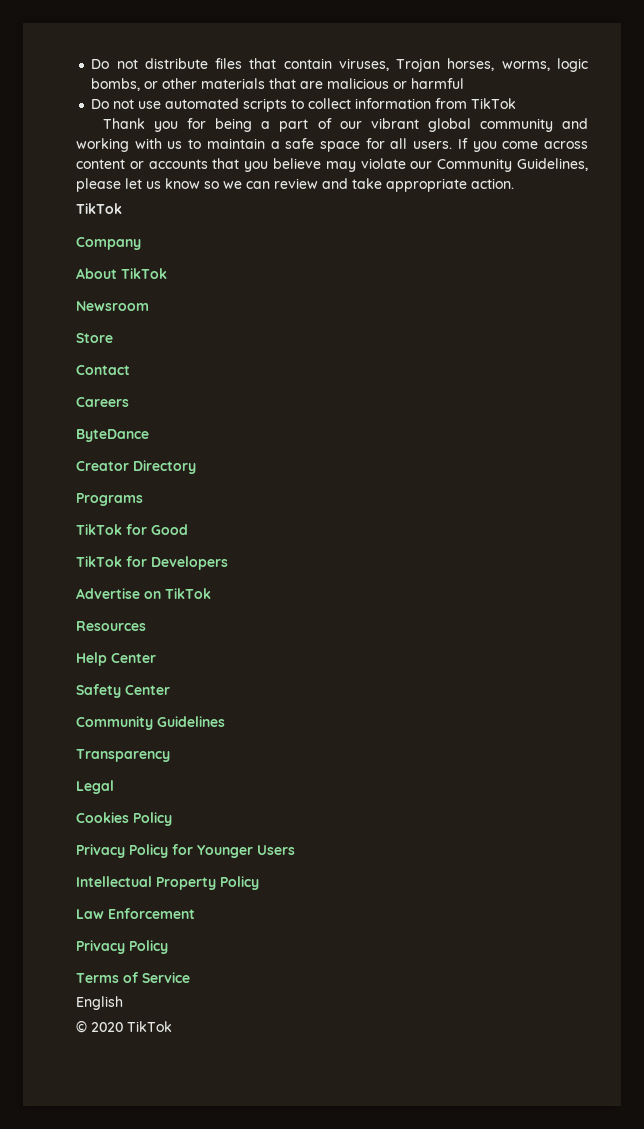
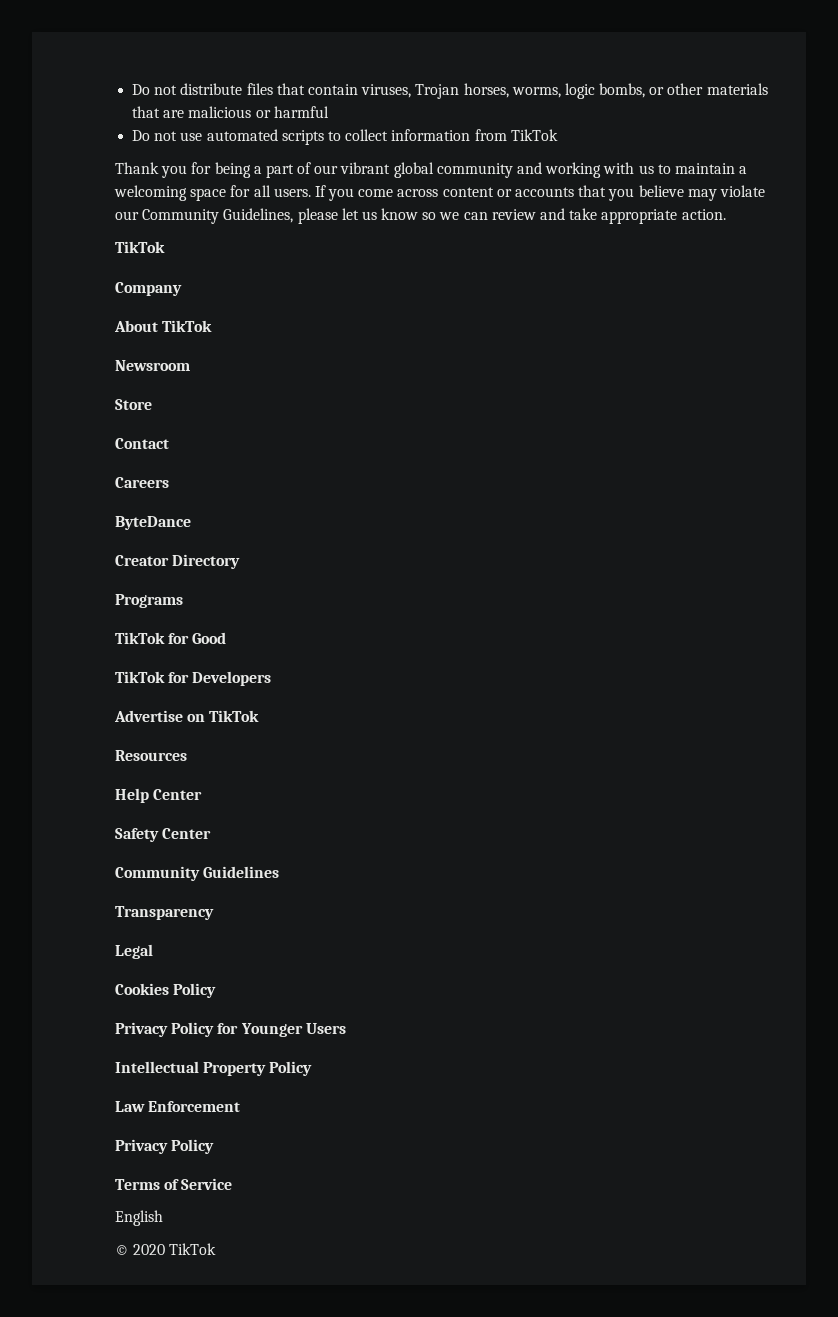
- Thank you for being a part of our vibrant global community and working with us to maintain a safe space for all users.
+ Thank you for being a part of our vibrant global community and working with us to maintain a welcoming space for all users.

